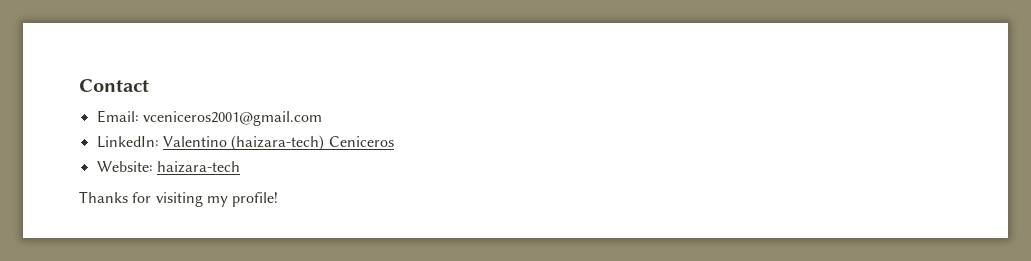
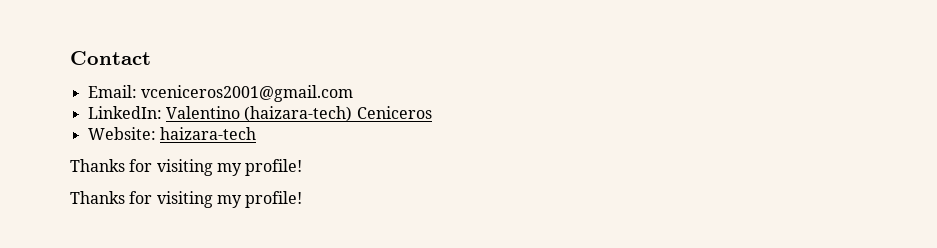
  Website: haizara-tech
+ Thanks for visiting my profile!

